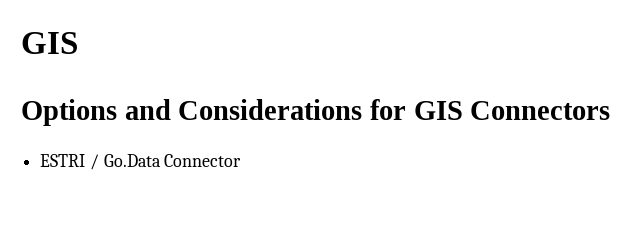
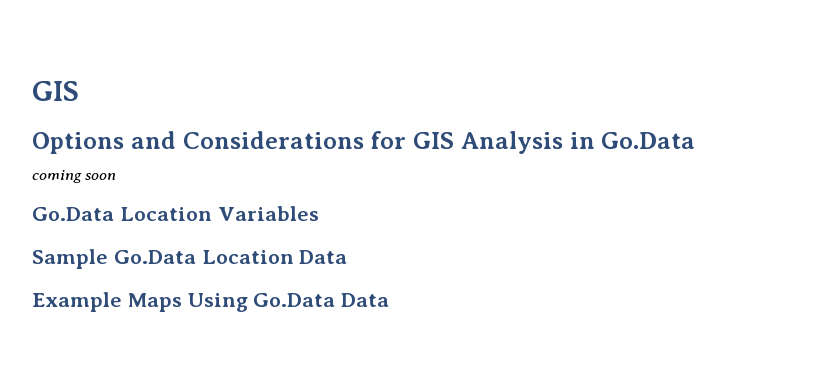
- Options and Considerations for GIS Connectors
- ESTRI / Go.Data Connector
+ Options and Considerations for GIS Analysis in Go.Data
+ coming soon
+ Go.Data Location Variables
+ Sample Go.Data Location Data
+ Example Maps Using Go.Data Data

